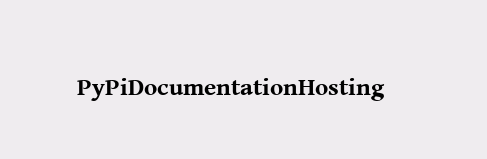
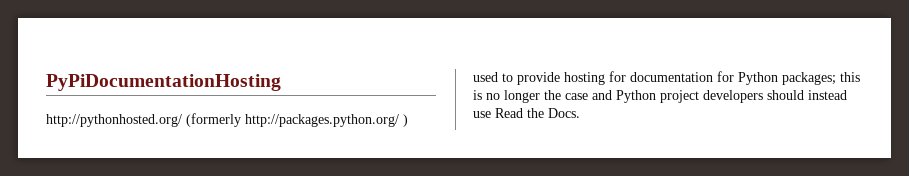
+ http://pythonhosted.org/ (formerly http://packages.python.org/ ) used to provide hosting for documentation for Python packages; this is no longer the case and Python project developers should instead use Read the Docs.

